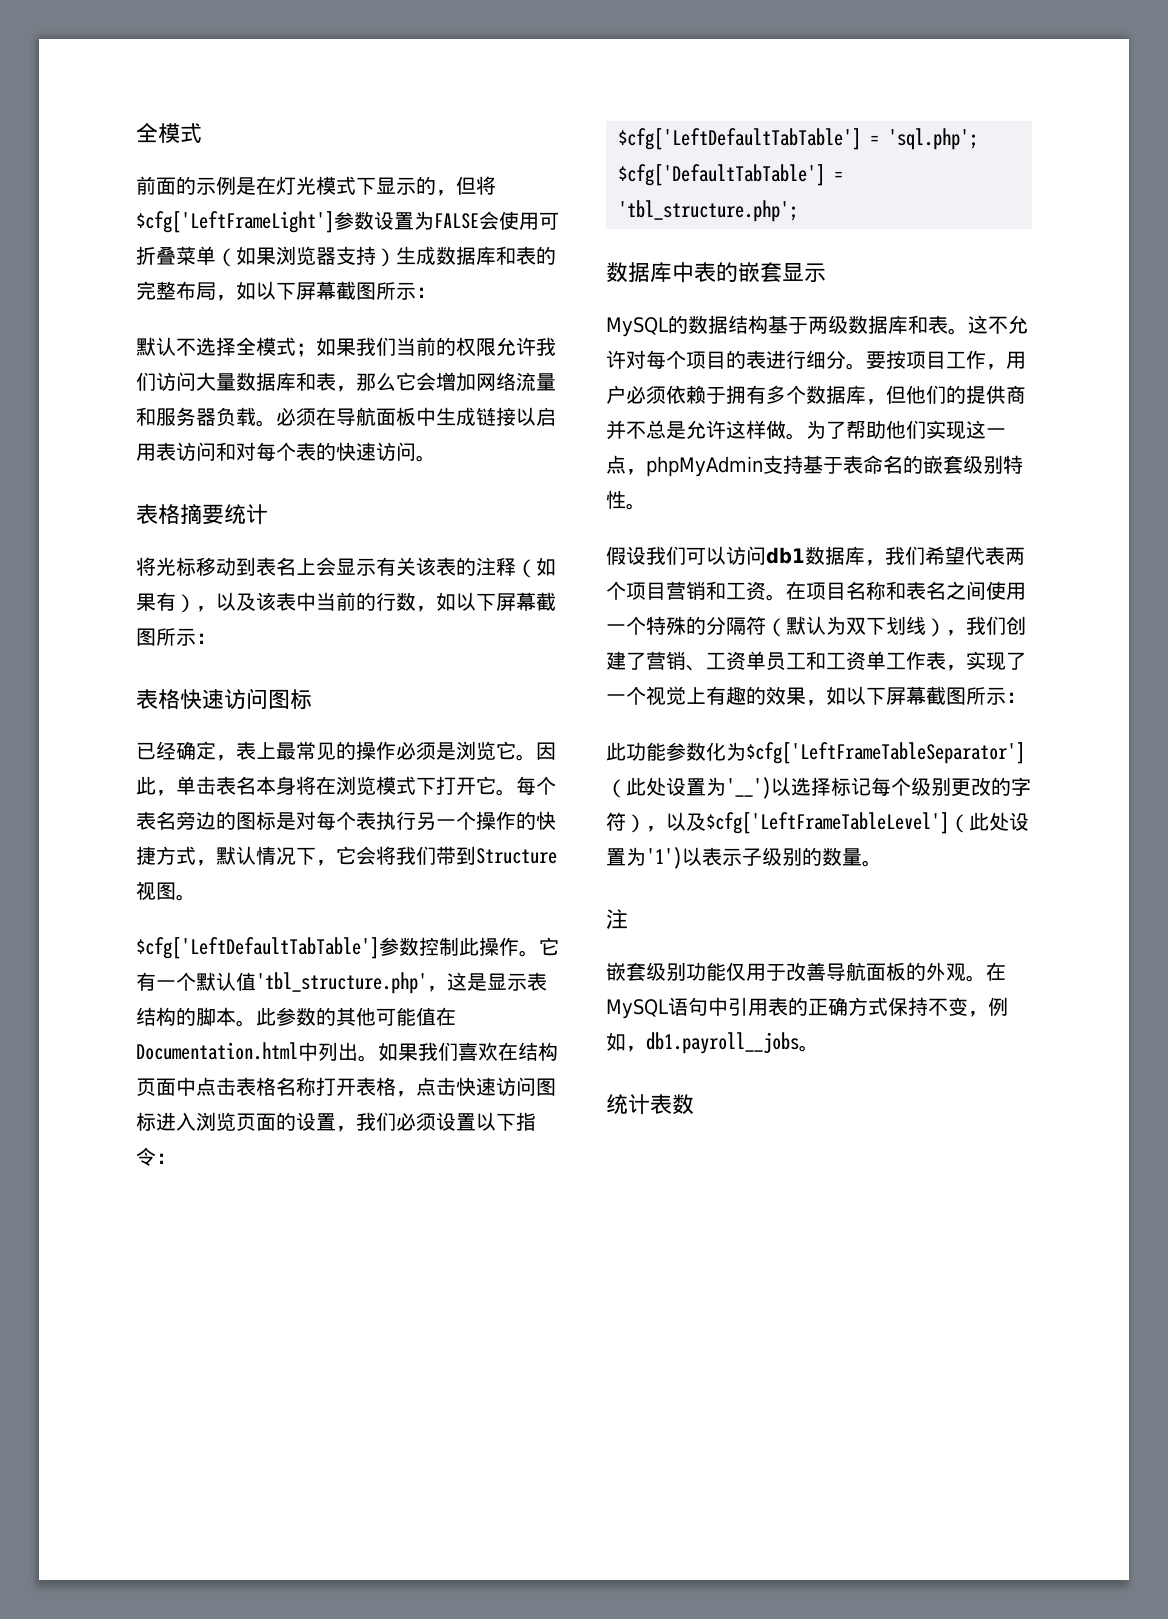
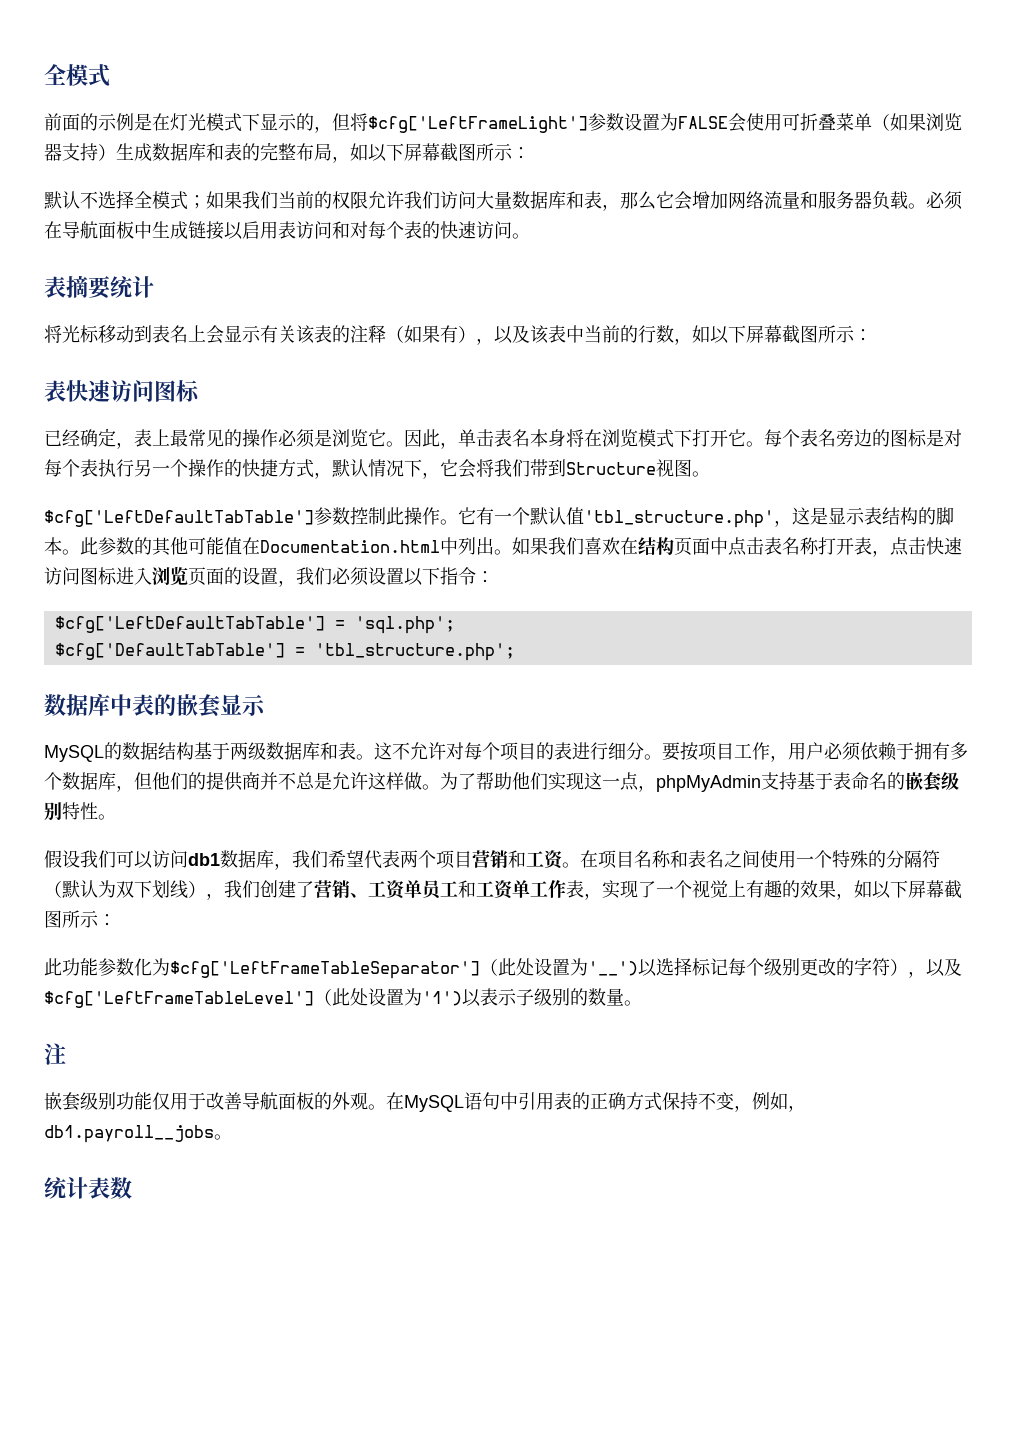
- 表格摘要统计
+ 表摘要统计
- 表格快速访问图标
+ 表快速访问图标
- 如果我们喜欢在结构页面中点击表格名称打开表格，点击快速访问图标进入浏览页面的设置，我们必须设置以下指令：
+ 如果我们喜欢在结构页面中点击表名称打开表，点击快速访问图标进入浏览页面的设置，我们必须设置以下指令：

